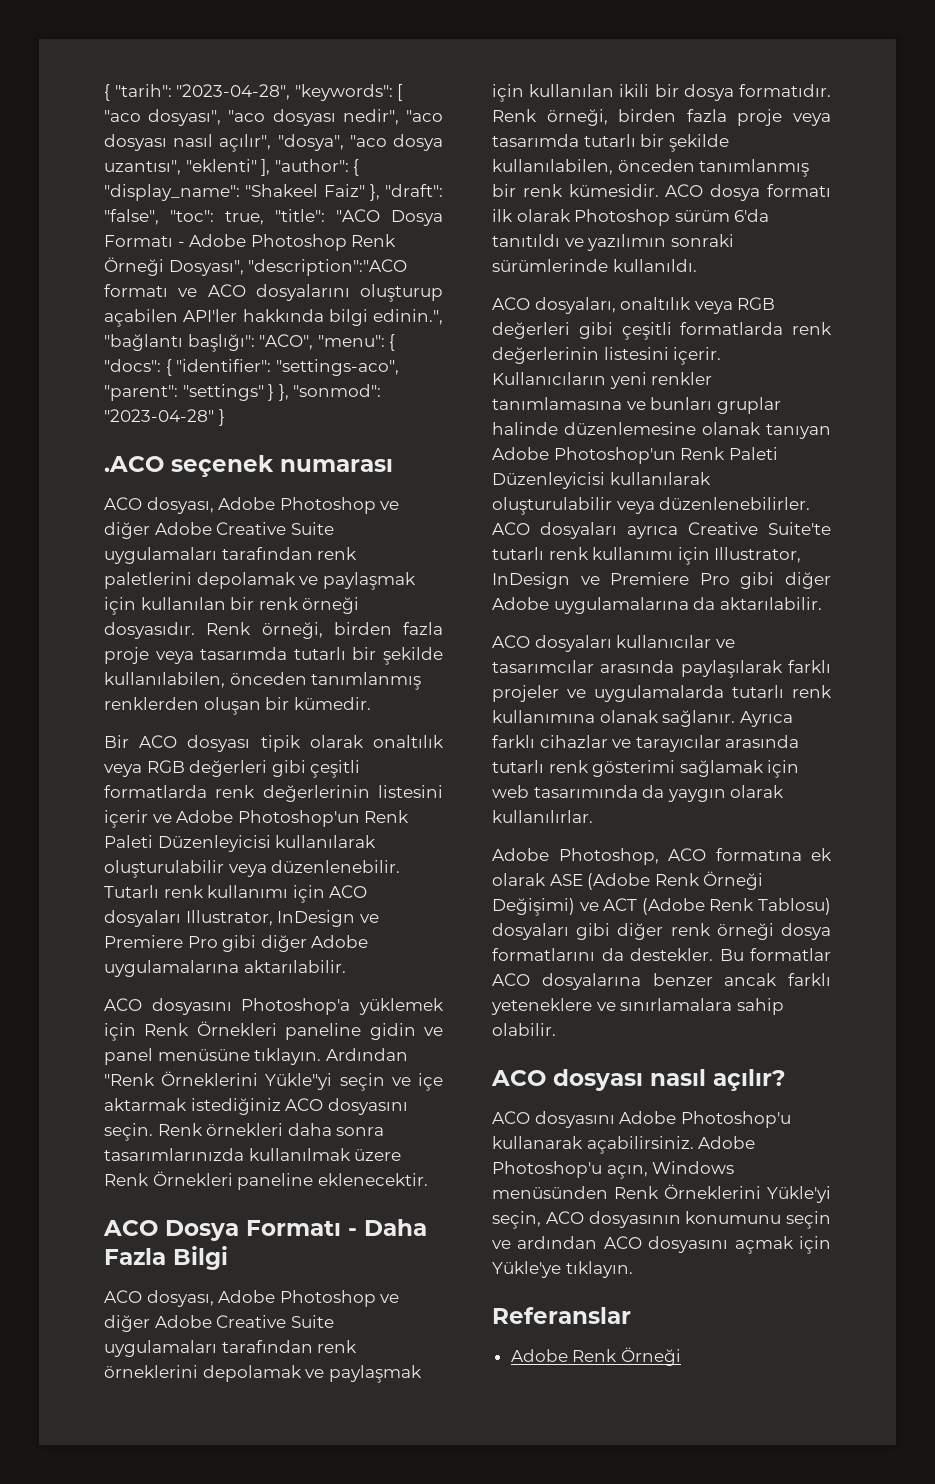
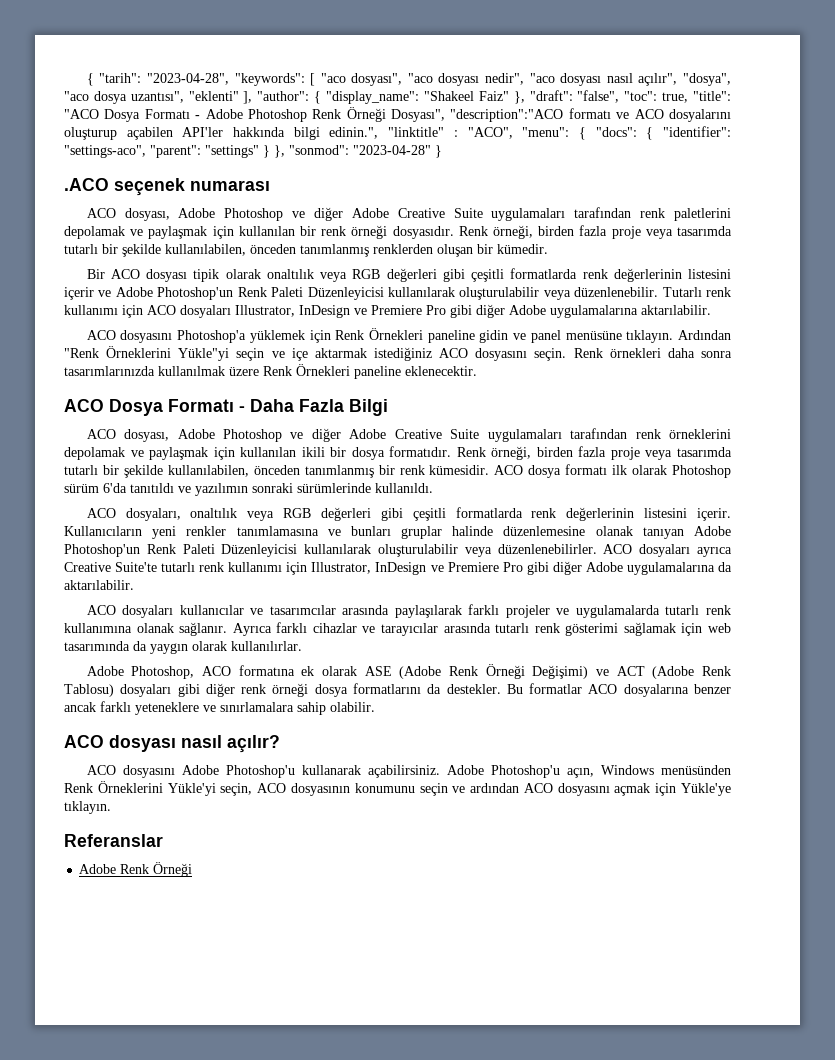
- "ACO Dosya Formatı - Adobe Photoshop Renk Örneği Dosyası", "description":"ACO formatı ve ACO dosyalarını oluşturup açabilen API'ler hakkında bilgi edinin.", "bağlantı başlığı":
+ "ACO Dosya Formatı - Adobe Photoshop Renk Örneği Dosyası", "description":"ACO formatı ve ACO dosyalarını oluşturup açabilen API'ler hakkında bilgi edinin.", "linktitle" :

